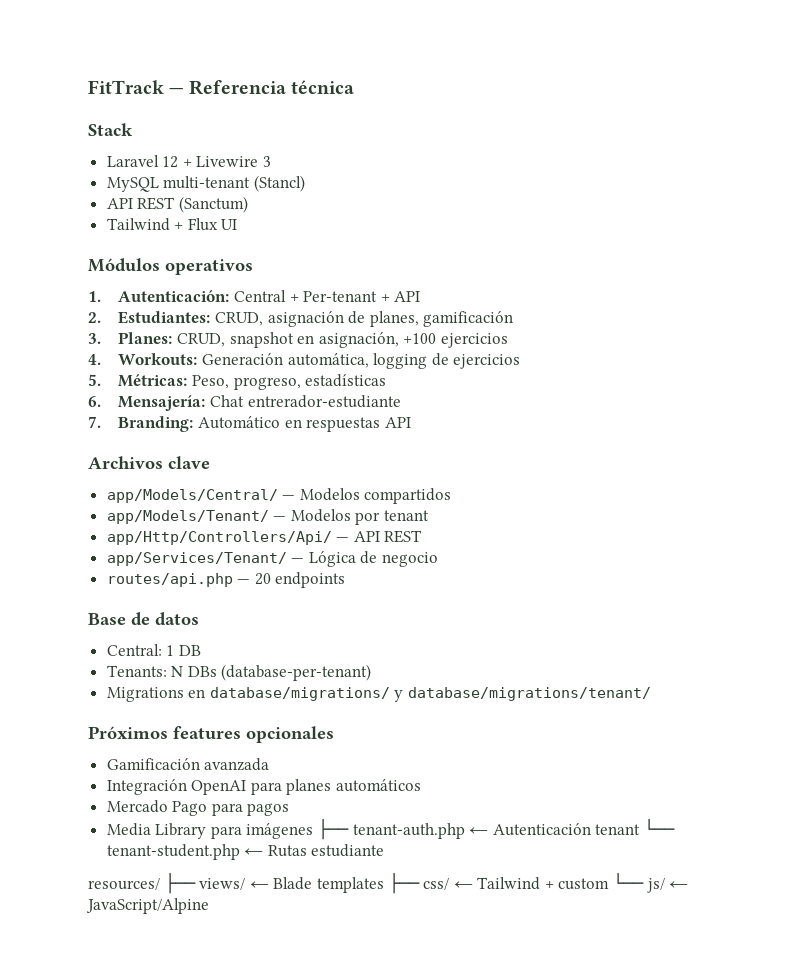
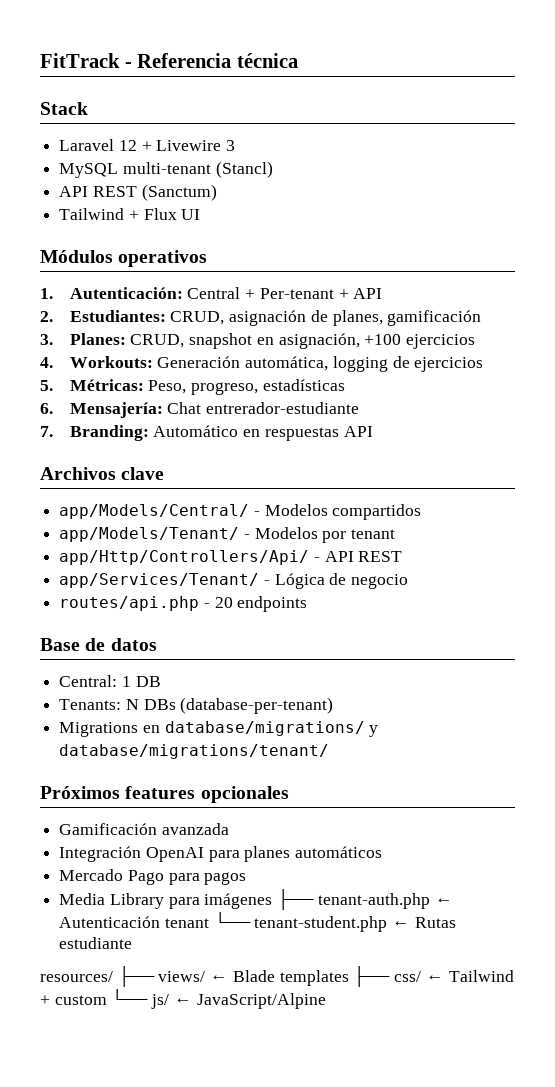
- FitTrack — Referencia técnica
+ FitTrack - Referencia técnica
- app/Models/Central/ — Modelos compartidos
+ app/Models/Central/ - Modelos compartidos
- app/Models/Tenant/ — Modelos por tenant
+ app/Models/Tenant/ - Modelos por tenant
- app/Http/Controllers/Api/ — API REST
+ app/Http/Controllers/Api/ - API REST
- app/Services/Tenant/ — Lógica de negocio
+ app/Services/Tenant/ - Lógica de negocio
- routes/api.php — 20 endpoints
+ routes/api.php - 20 endpoints

